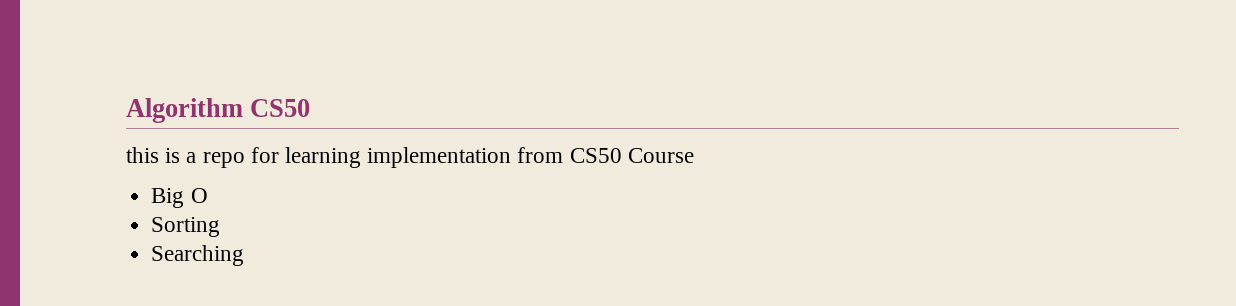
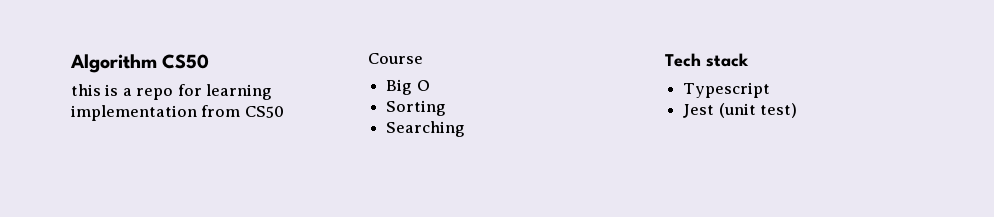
+ Tech stack
+ Typescript
+ Jest (unit test)

